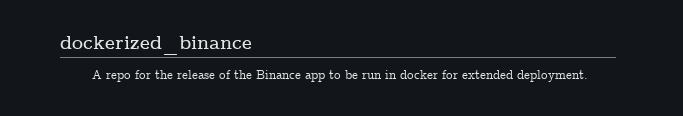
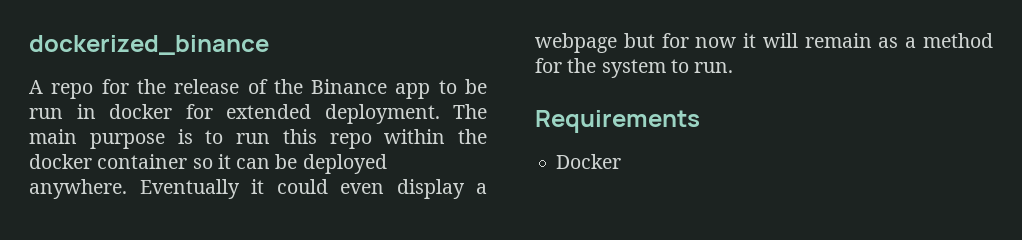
+ The main purpose is to run this repo within the docker container so it can be deployed anywhere. Eventually it could even display a webpage but for now it will remain as a method for the system to run.
+ Requirements
+ Docker

